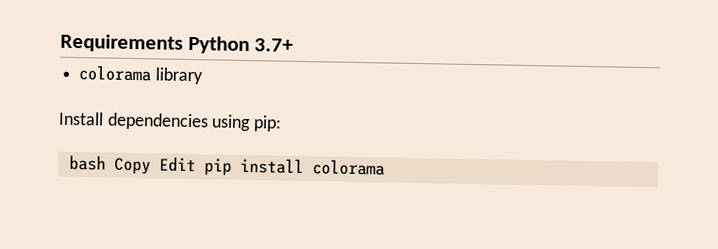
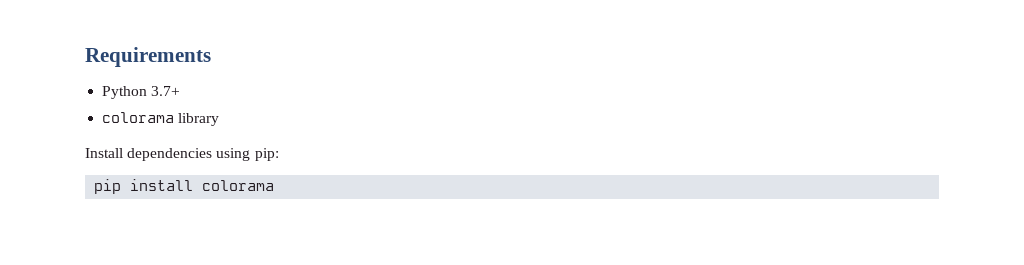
- Requirements Python 3.7+
+ Requirements
+ Python 3.7+
- bash Copy Edit pip install colorama
+ pip install colorama

